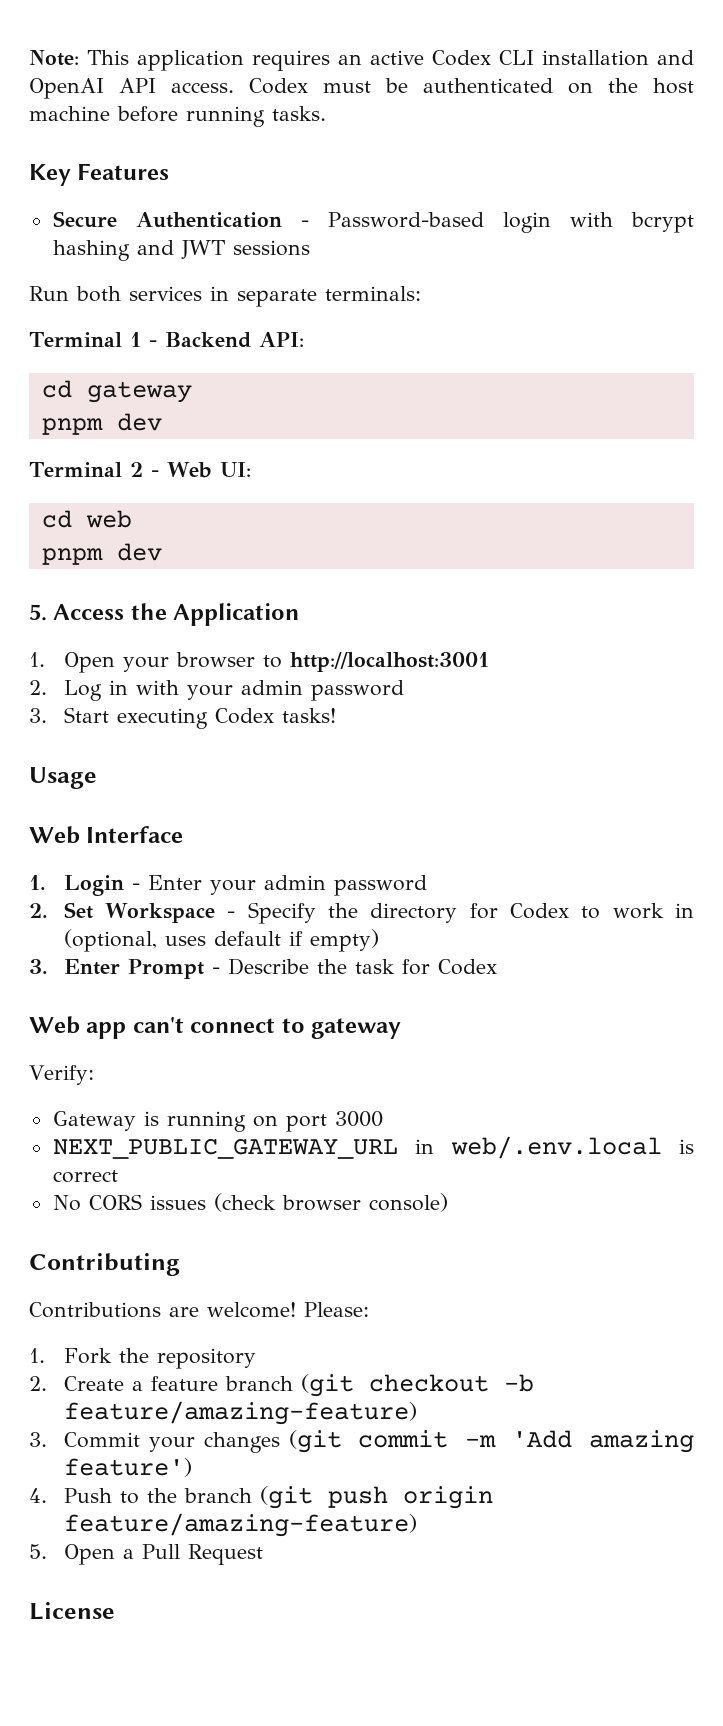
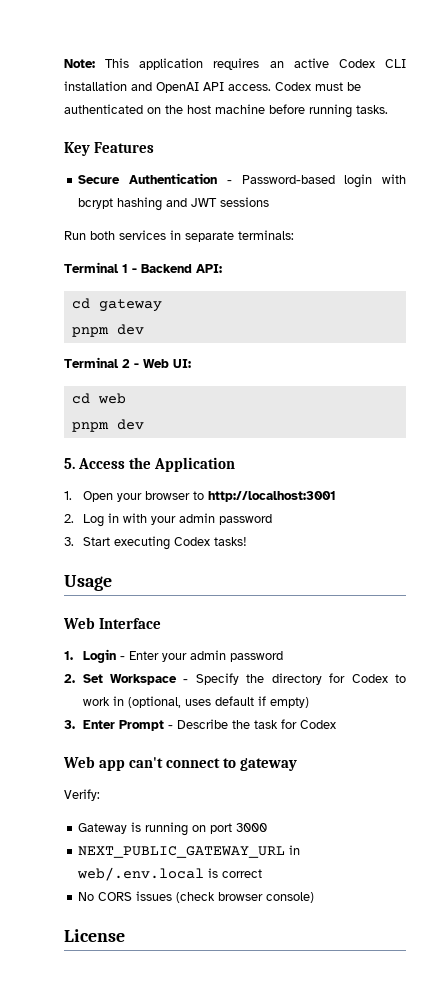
- Contributing
- Contributions are welcome! Please:
- 1. Fork the repository
- 2. Create a feature branch (git checkout -b feature/amazing-feature)
- 3. Commit your changes (git commit -m 'Add amazing feature')
- 4. Push to the branch (git push origin feature/amazing-feature)
- 5. Open a Pull Request

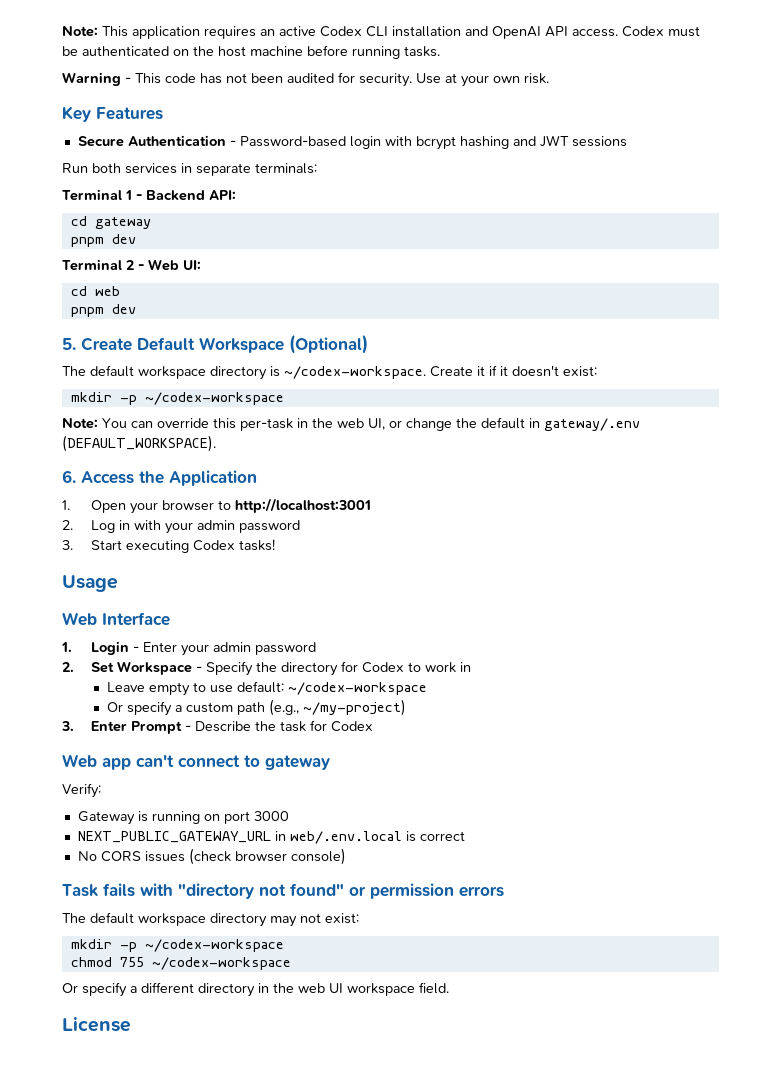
+ Warning - This code has not been audited for security. Use at your own risk.
- 5. Access the Application
+ 5. Create Default Workspace (Optional)
+ The default workspace directory is ~/codex-workspace. Create it if it doesn't exist:
+ mkdir -p ~/codex-workspace
+ Note: You can override this per-task in the web UI, or change the default in gateway/.env (DEFAULT_WORKSPACE).
+ 6. Access the Application
- 2. Set Workspace - Specify the directory for Codex to work in (optional, uses default if empty)
+ 2. Set Workspace - Specify the directory for Codex to work in
+ Leave empty to use default: ~/codex-workspace
+ Or specify a custom path (e.g., ~/my-project)
+ Task fails with "directory not found" or permission errors
+ The default workspace directory may not exist:
+ mkdir -p ~/codex-workspace
+ chmod 755 ~/codex-workspace
+ Or specify a different directory in the web UI workspace field.

